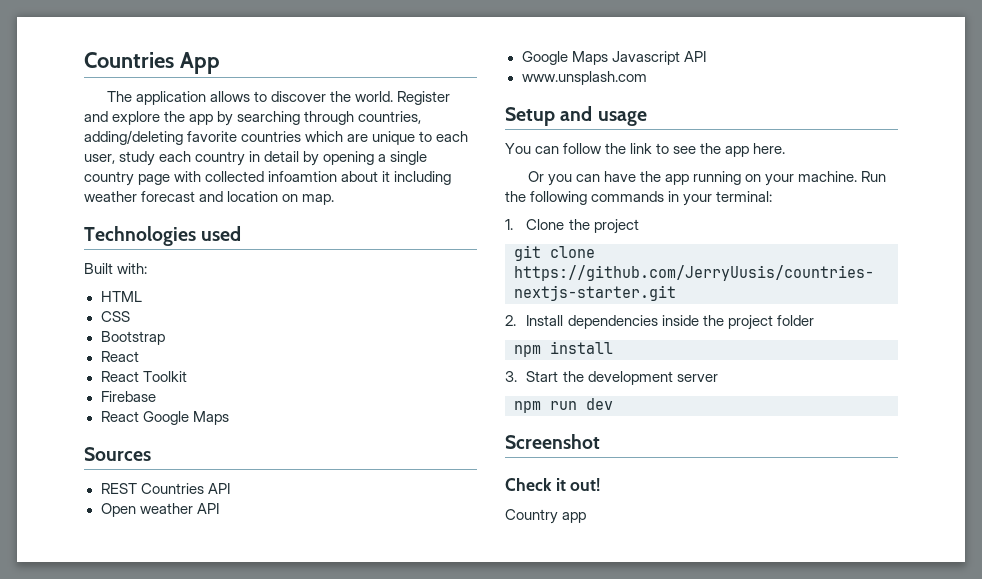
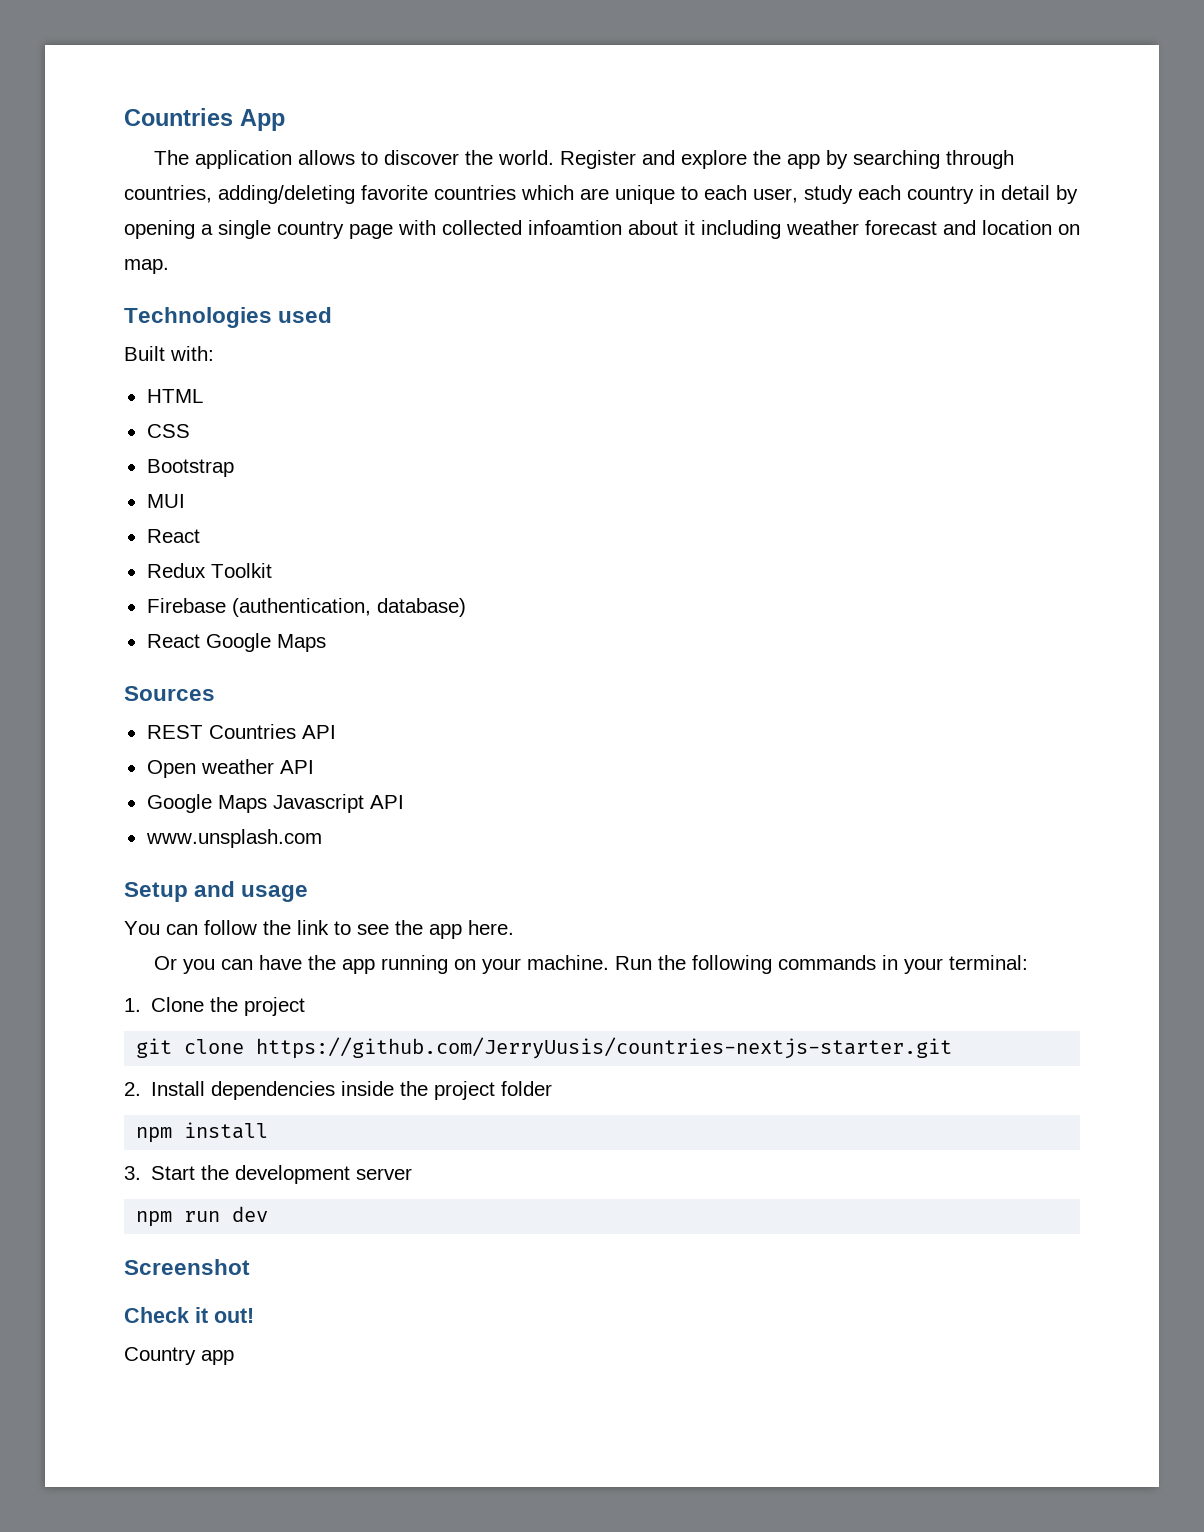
+ MUI
- React Toolkit
+ Redux Toolkit
- Firebase
+ Firebase (authentication, database)

